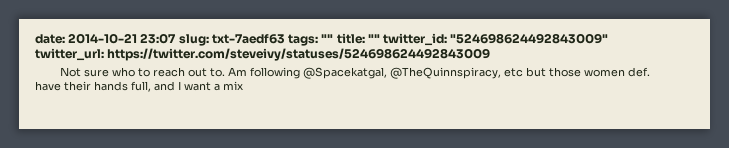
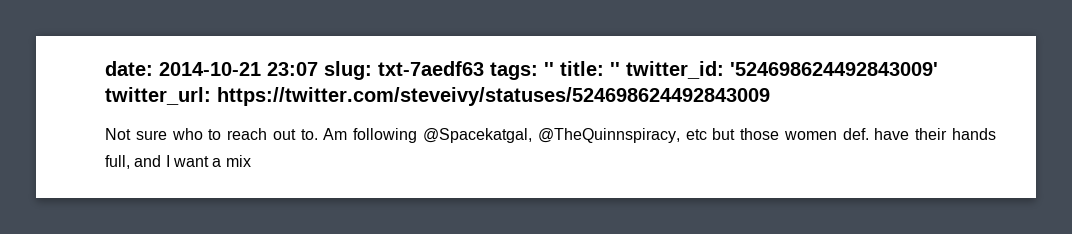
- date: 2014-10-21 23:07 slug: txt-7aedf63 tags: "" title: "" twitter_id: "524698624492843009" twitter_url: https://twitter.com/steveivy/statuses/524698624492843009
+ date: 2014-10-21 23:07 slug: txt-7aedf63 tags: '' title: '' twitter_id: '524698624492843009' twitter_url: https://twitter.com/steveivy/statuses/524698624492843009

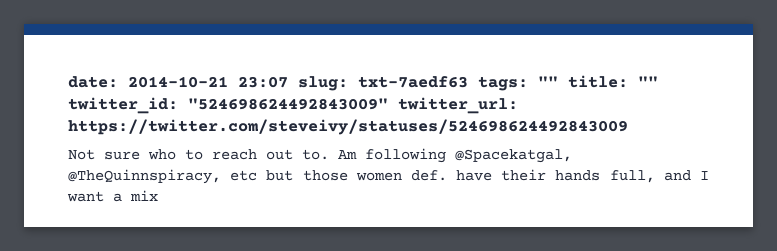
- date: 2014-10-21 23:07 slug: txt-7aedf63 tags: '' title: '' twitter_id: '524698624492843009' twitter_url: https://twitter.com/steveivy/statuses/524698624492843009
+ date: 2014-10-21 23:07 slug: txt-7aedf63 tags: "" title: "" twitter_id: "524698624492843009" twitter_url: https://twitter.com/steveivy/statuses/524698624492843009

